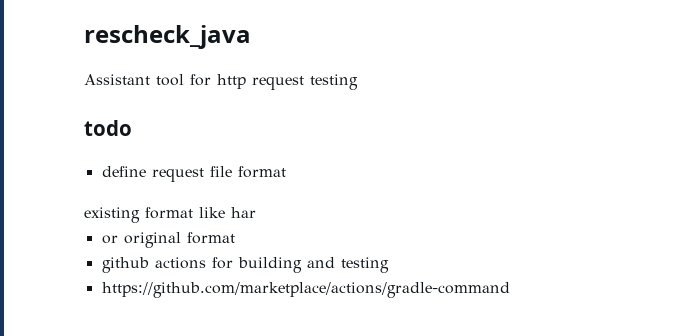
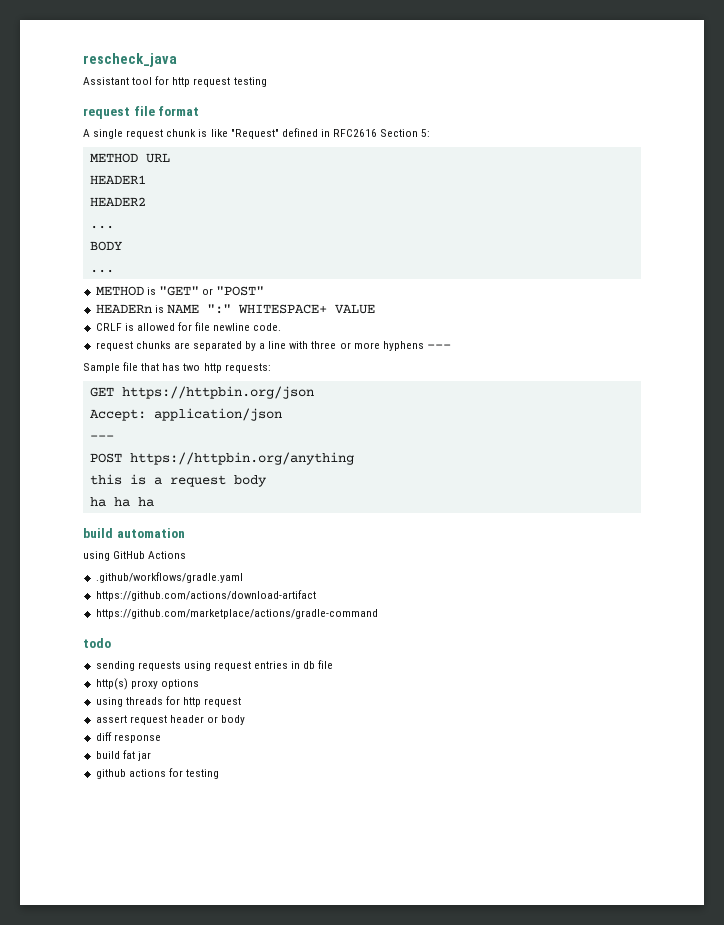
- todo
- define request file format
+ request file format
- existing format like har
- or original format
+ A single request chunk is like "Request" defined in RFC2616 Section 5:
+ METHOD URL
+ HEADER1
+ HEADER2
+ ...
+ BODY
+ ...
+ METHOD is "GET" or "POST"
+ HEADERn is NAME ":" WHITESPACE+ VALUE
+ CRLF is allowed for file newline code.
+ request chunks are separated by a line with three or more hyphens ---
+ Sample file that has two http requests:
+ GET https://httpbin.org/json
+ Accept: application/json
+ ---
+ POST https://httpbin.org/anything
+ this is a request body
+ ha ha ha
+ build automation
+ using GitHub Actions
+ .github/workflows/gradle.yaml
+ https://github.com/actions/download-artifact
+ https://github.com/marketplace/actions/gradle-command
+ todo
+ sending requests using request entries in db file
+ http(s) proxy options
+ using threads for http request
+ assert request header or body
+ diff response
+ build fat jar
- github actions for building and testing
- https://github.com/marketplace/actions/gradle-command
+ github actions for testing

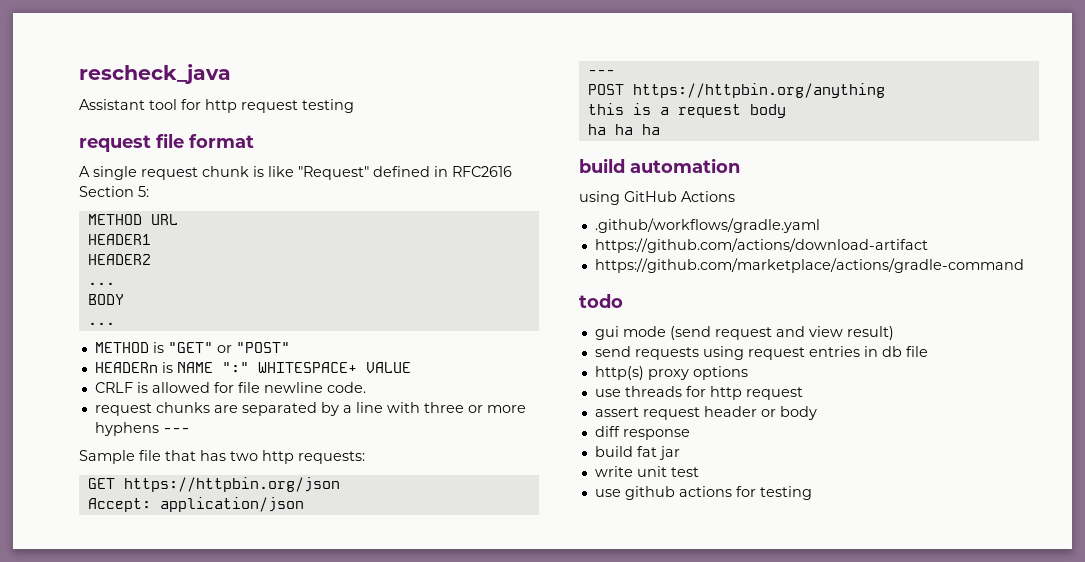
- sending requests using request entries in db file
+ gui mode (send request and view result)
+ send requests using request entries in db file
- using threads for http request
+ use threads for http request
- github actions for testing
+ write unit test
+ use github actions for testing

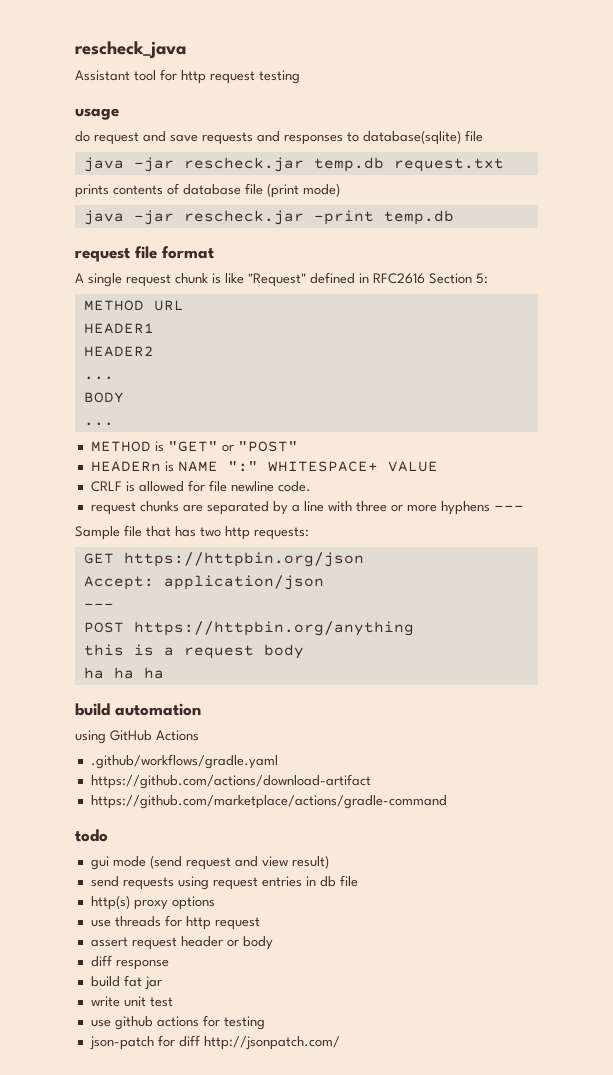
+ usage
+ do request and save requests and responses to database(sqlite) file
+ java -jar rescheck.jar temp.db request.txt
+ prints contents of database file (print mode)
+ java -jar rescheck.jar -print temp.db
+ json-patch for diff http://jsonpatch.com/

